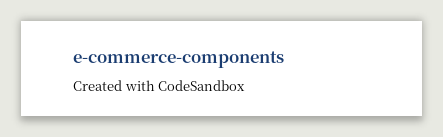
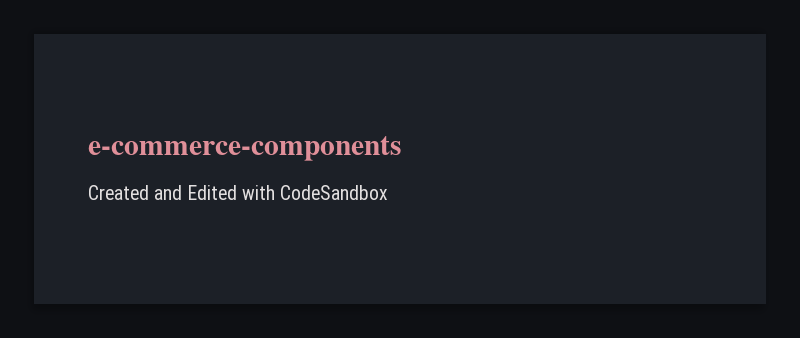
- Created with CodeSandbox
+ Created and Edited with CodeSandbox

